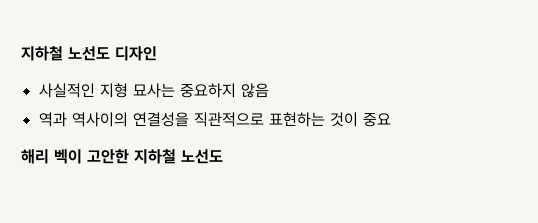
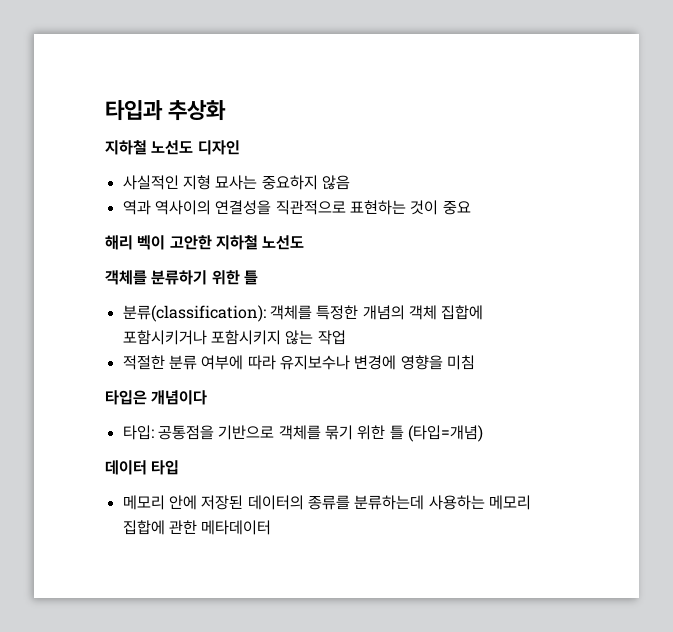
+ 타입과 추상화
+ 객체를 분류하기 위한 틀
+ 분류(classification): 객체를 특정한 개념의 객체 집합에 포함시키거나 포함시키지 않는 작업
+ 적절한 분류 여부에 따라 유지보수나 변경에 영향을 미침
+ 타입은 개념이다
+ 타입: 공통점을 기반으로 객체를 묶기 위한 틀 (타입=개념)
+ 데이터 타입
+ 메모리 안에 저장된 데이터의 종류를 분류하는데 사용하는 메모리 집합에 관한 메타데이터

